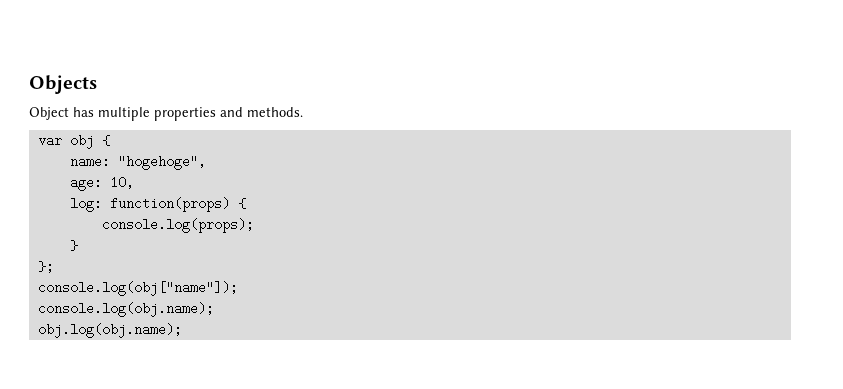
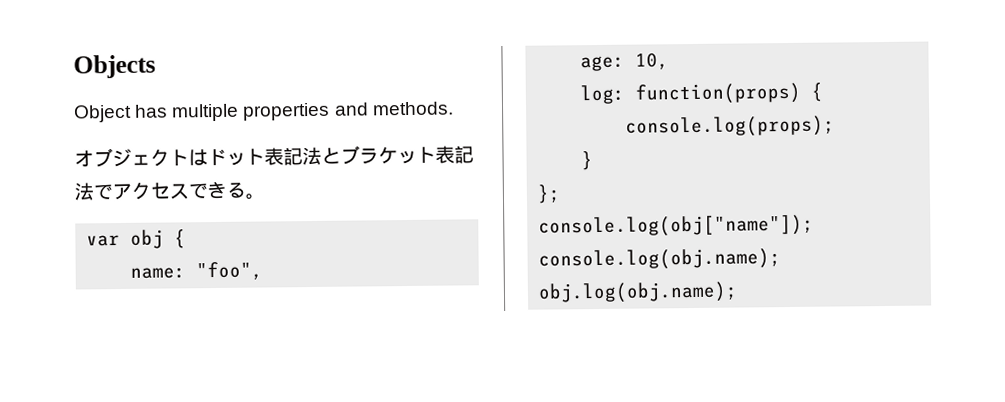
+ オブジェクトはドット表記法とブラケット表記法でアクセスできる。
- name: "hogehoge",
+ name: "foo",

